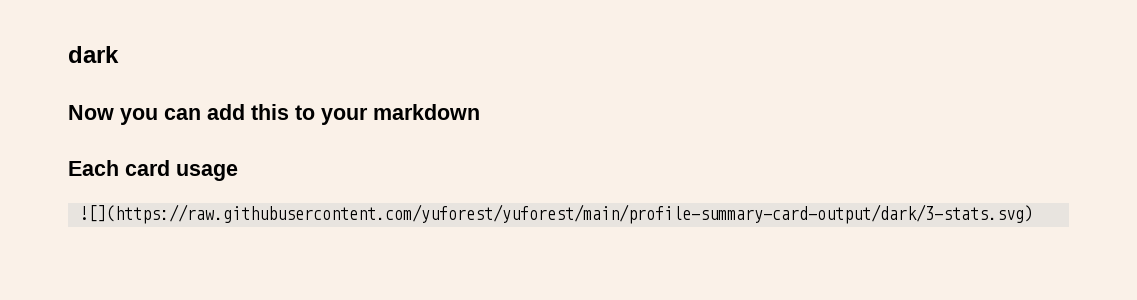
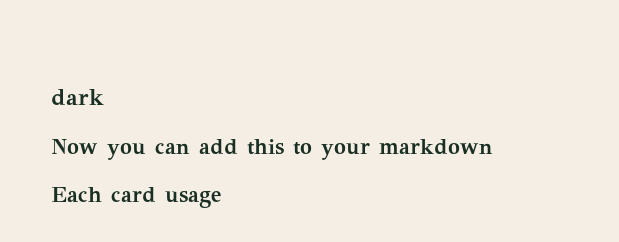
- ![](https://raw.githubusercontent.com/yuforest/yuforest/main/profile-summary-card-output/dark/3-stats.svg)

